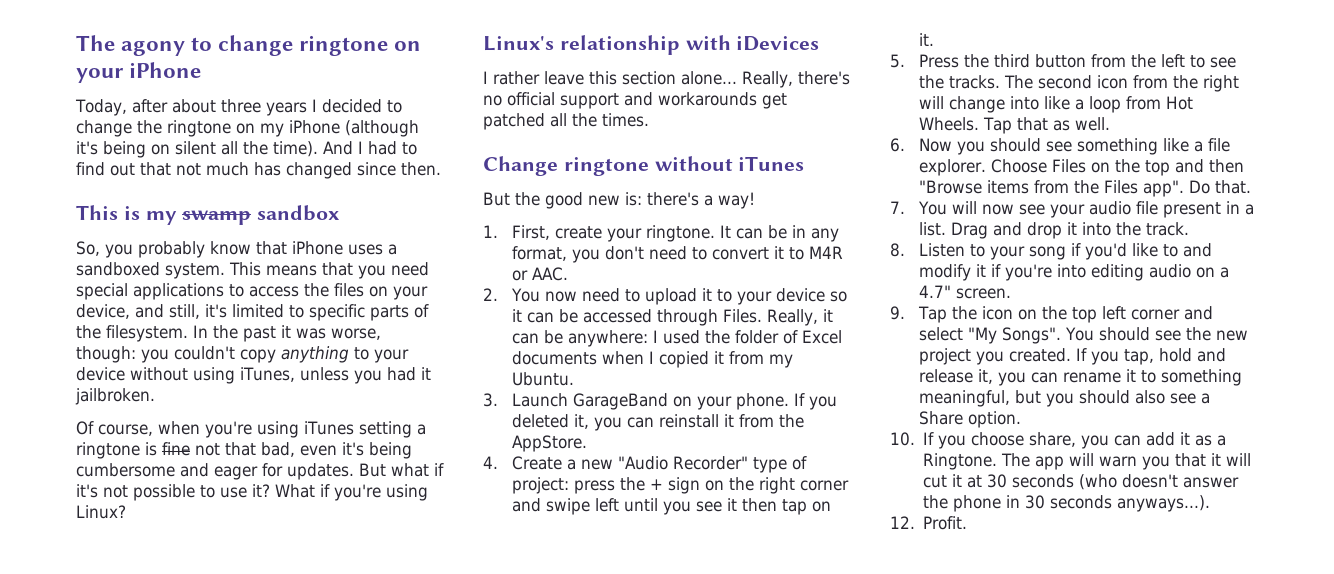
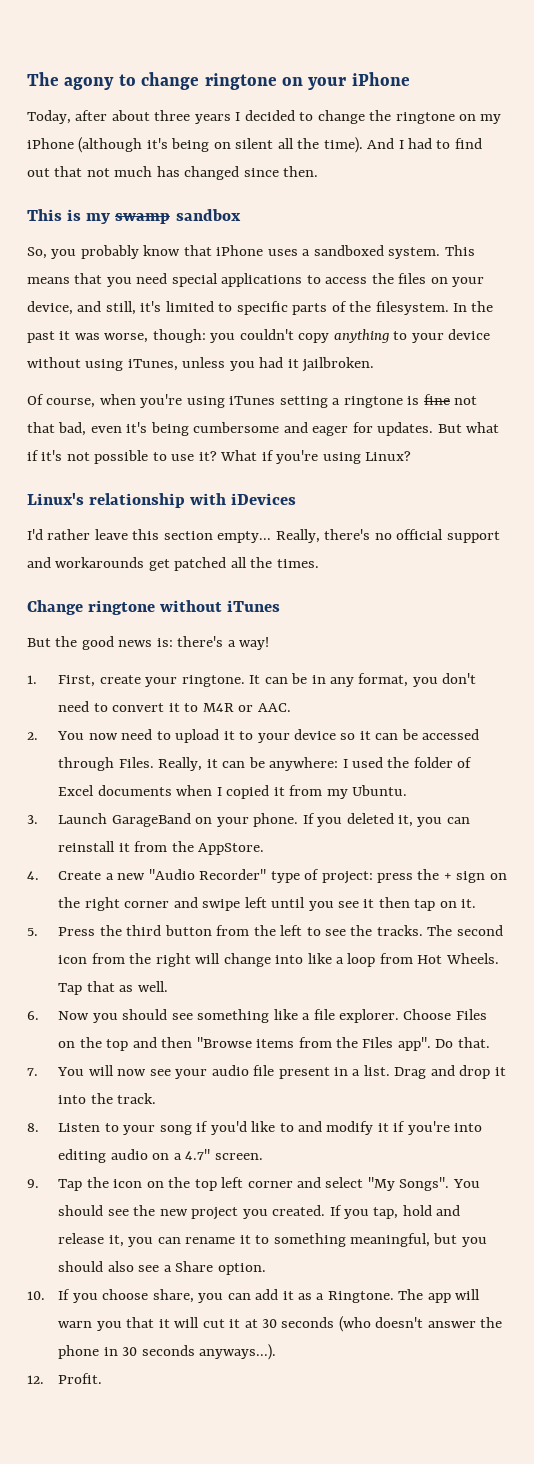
- I rather leave this section alone...
+ I'd rather leave this section empty...
- But the good new is: there's a way!
+ But the good news is: there's a way!

